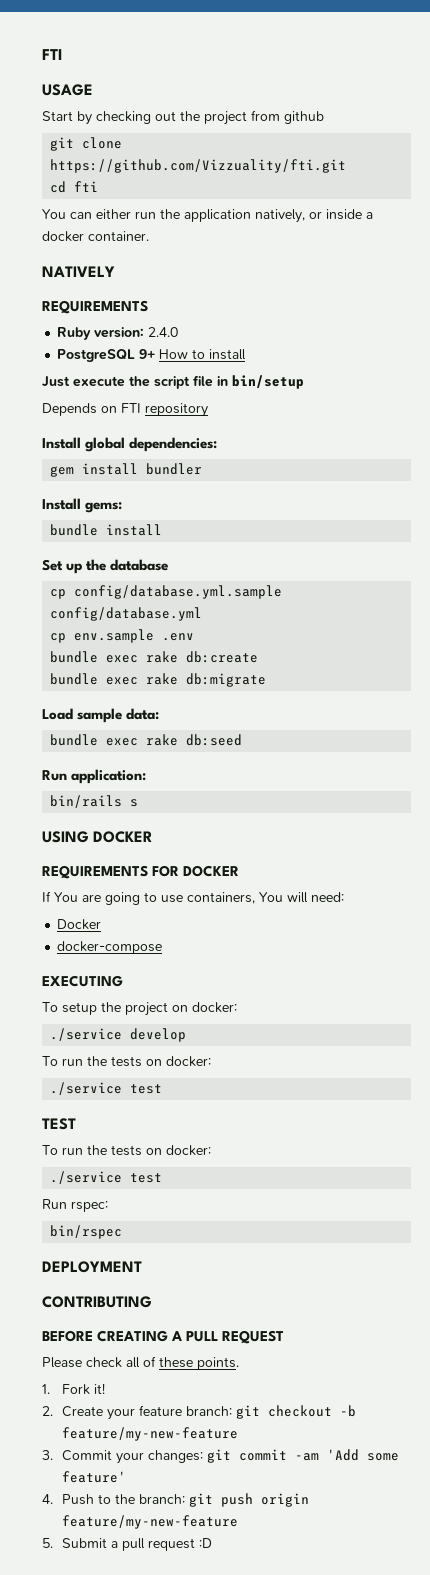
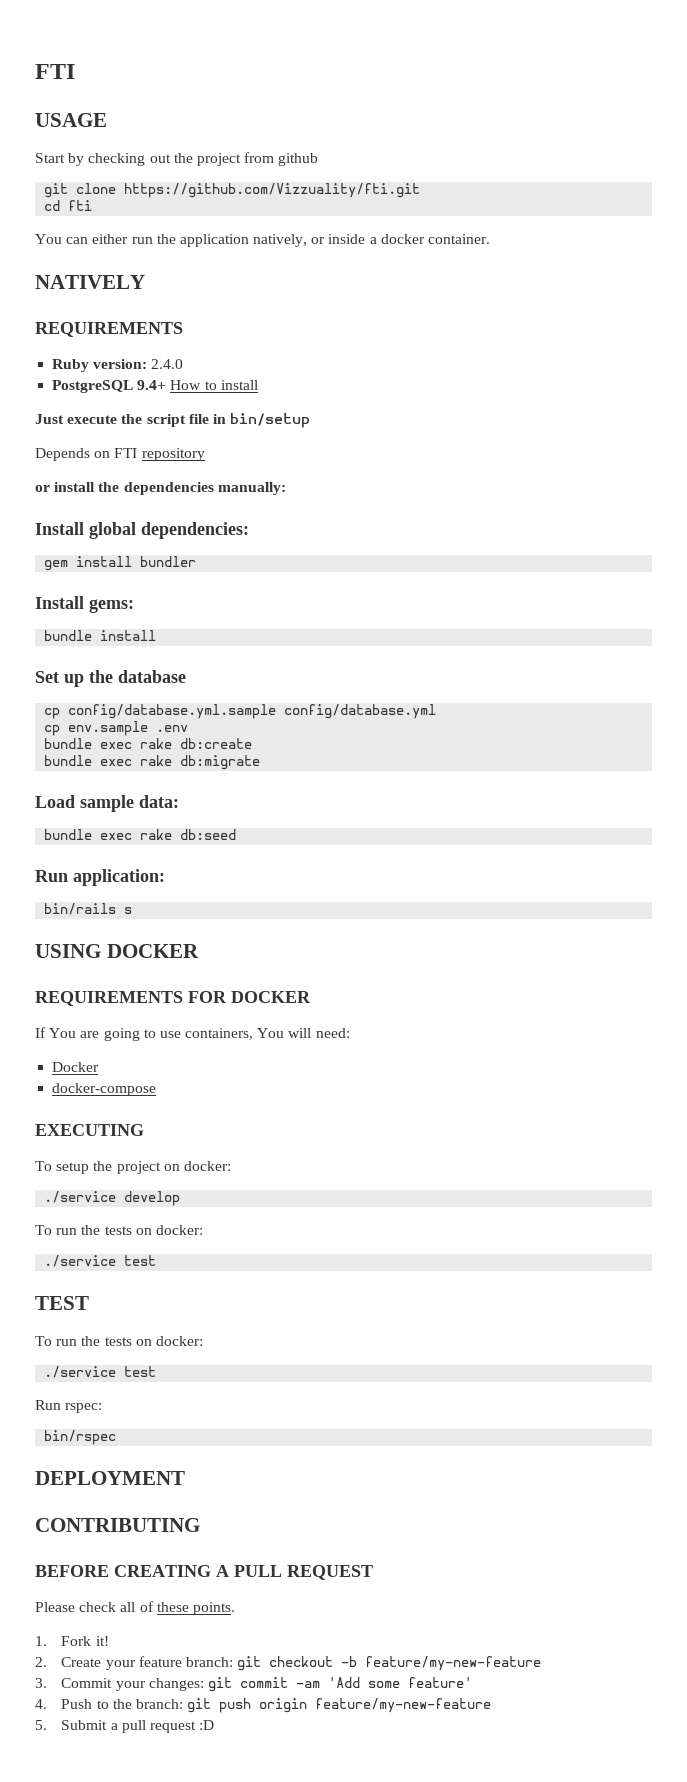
- PostgreSQL 9+ How to install
+ PostgreSQL 9.4+ How to install
+ or install the dependencies manually:

